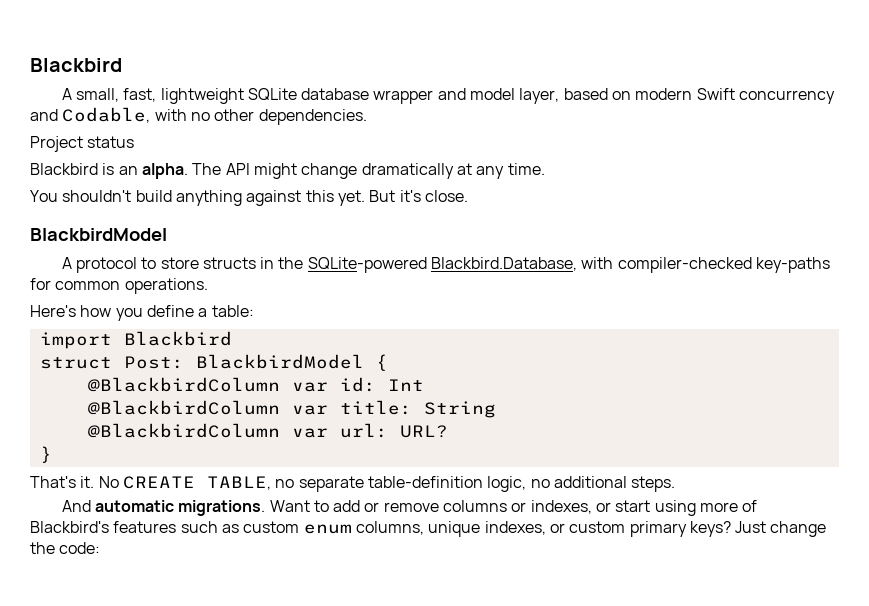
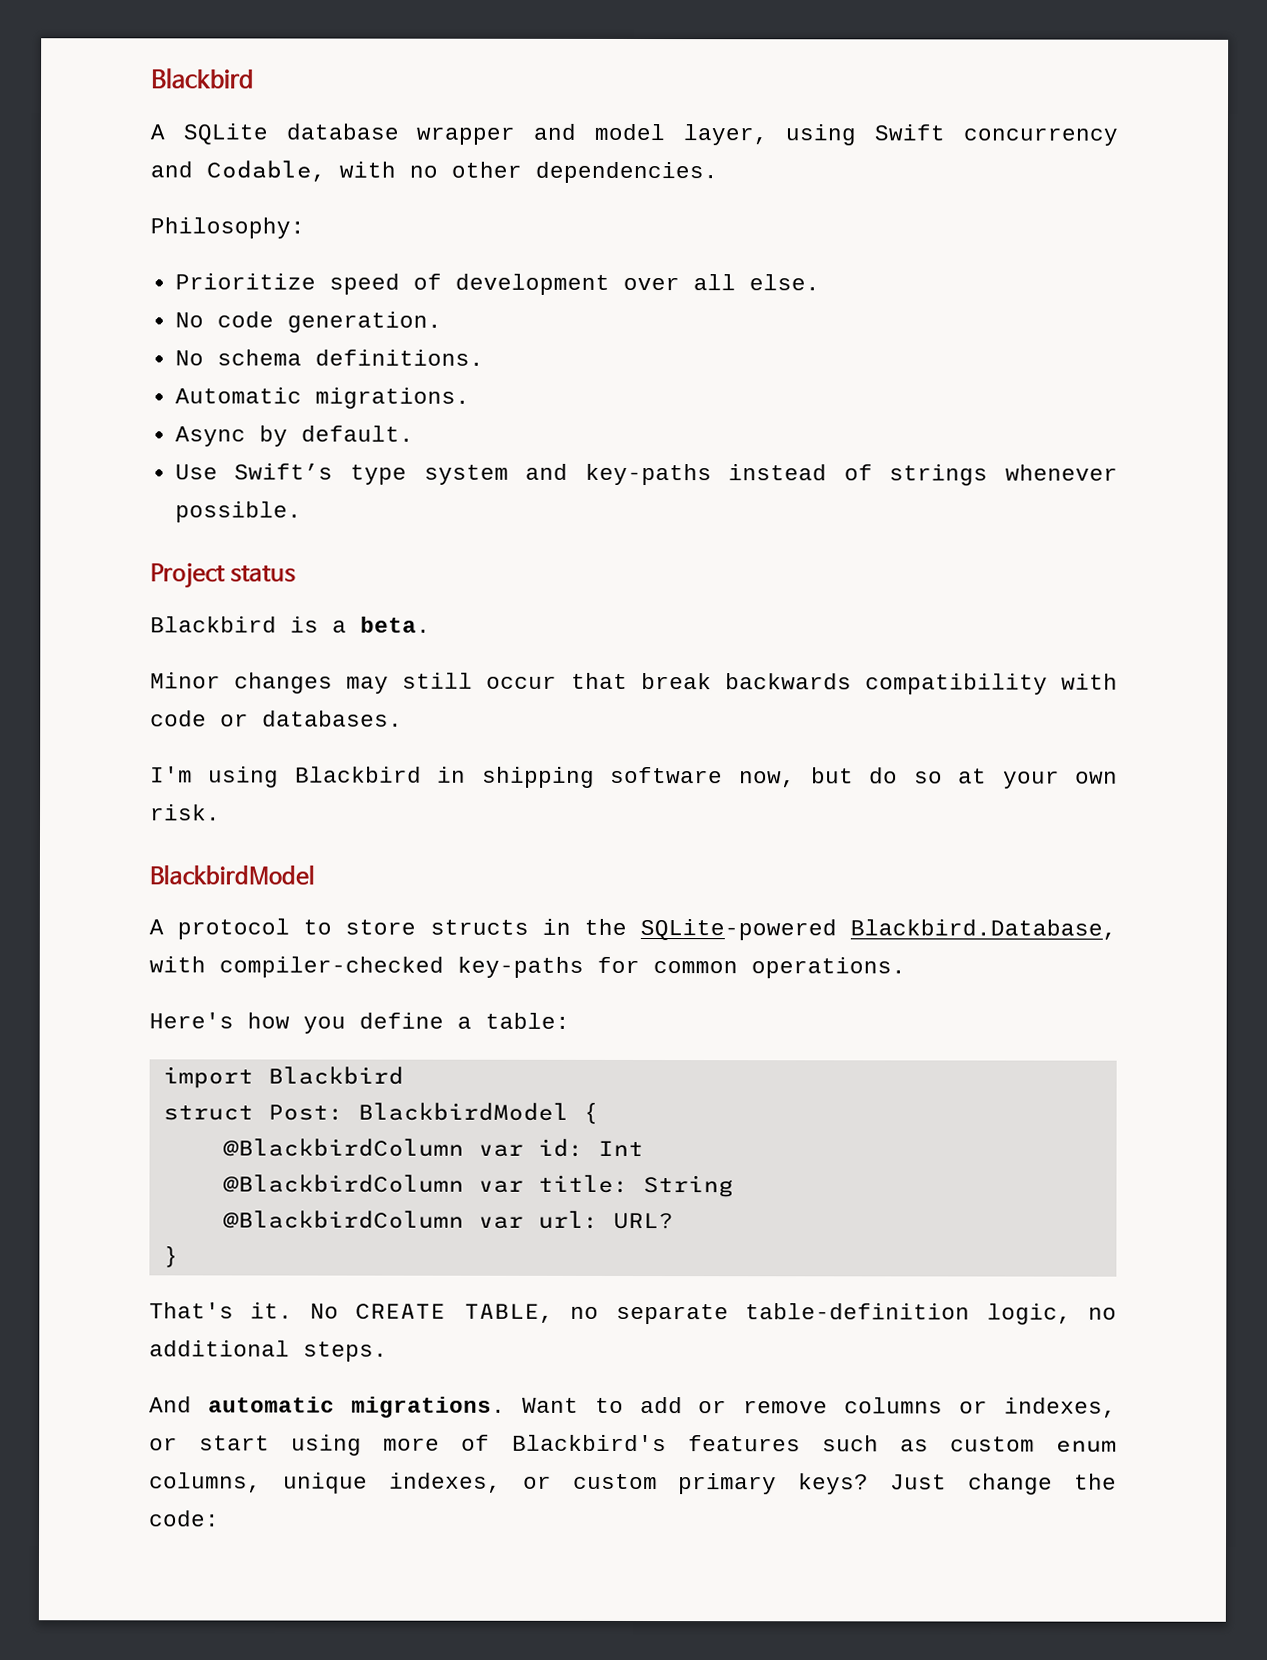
- A small, fast, lightweight SQLite database wrapper and model layer, based on modern Swift concurrency and Codable, with no other dependencies.
+ A SQLite database wrapper and model layer, using Swift concurrency and Codable, with no other dependencies.
+ Philosophy:
+ Prioritize speed of development over all else.
+ No code generation.
+ No schema definitions.
+ Automatic migrations.
+ Async by default.
+ Use Swift’s type system and key-paths instead of strings whenever possible.
  Project status
- Blackbird is an alpha. The API might change dramatically at any time.
- You shouldn't build anything against this yet. But it's close.
+ Blackbird is a beta.
+ Minor changes may still occur that break backwards compatibility with code or databases.
+ I'm using Blackbird in shipping software now, but do so at your own risk.

